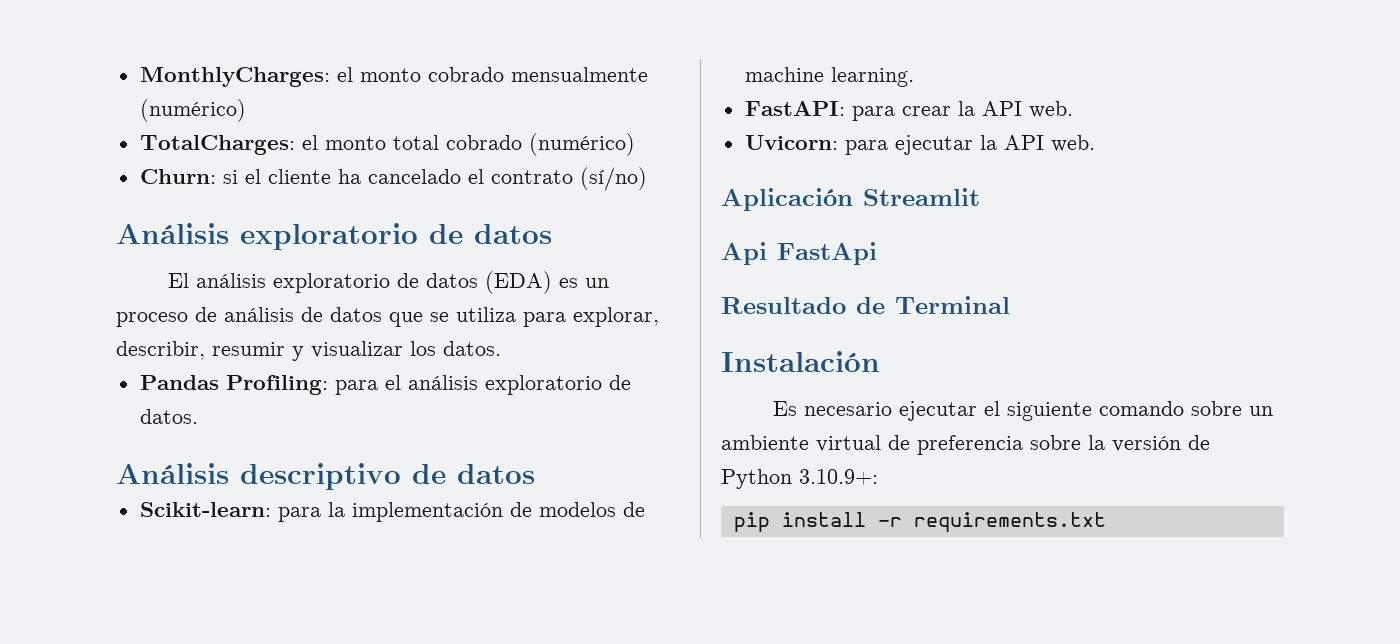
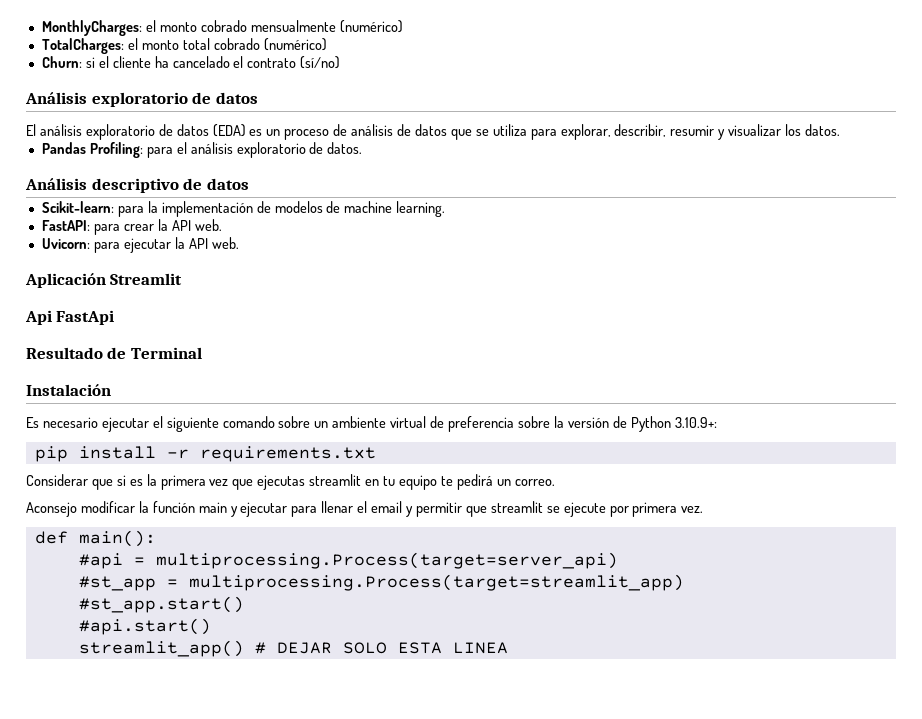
+ Considerar que si es la primera vez que ejecutas streamlit en tu equipo te pedirá un correo.
+ Aconsejo modificar la función main y ejecutar para llenar el email y permitir que streamlit se ejecute por primera vez.
+ def main():
+ #api = multiprocessing.Process(target=server_api)
+ #st_app = multiprocessing.Process(target=streamlit_app)
+ #st_app.start()
+ #api.start()
+ streamlit_app() # DEJAR SOLO ESTA LINEA

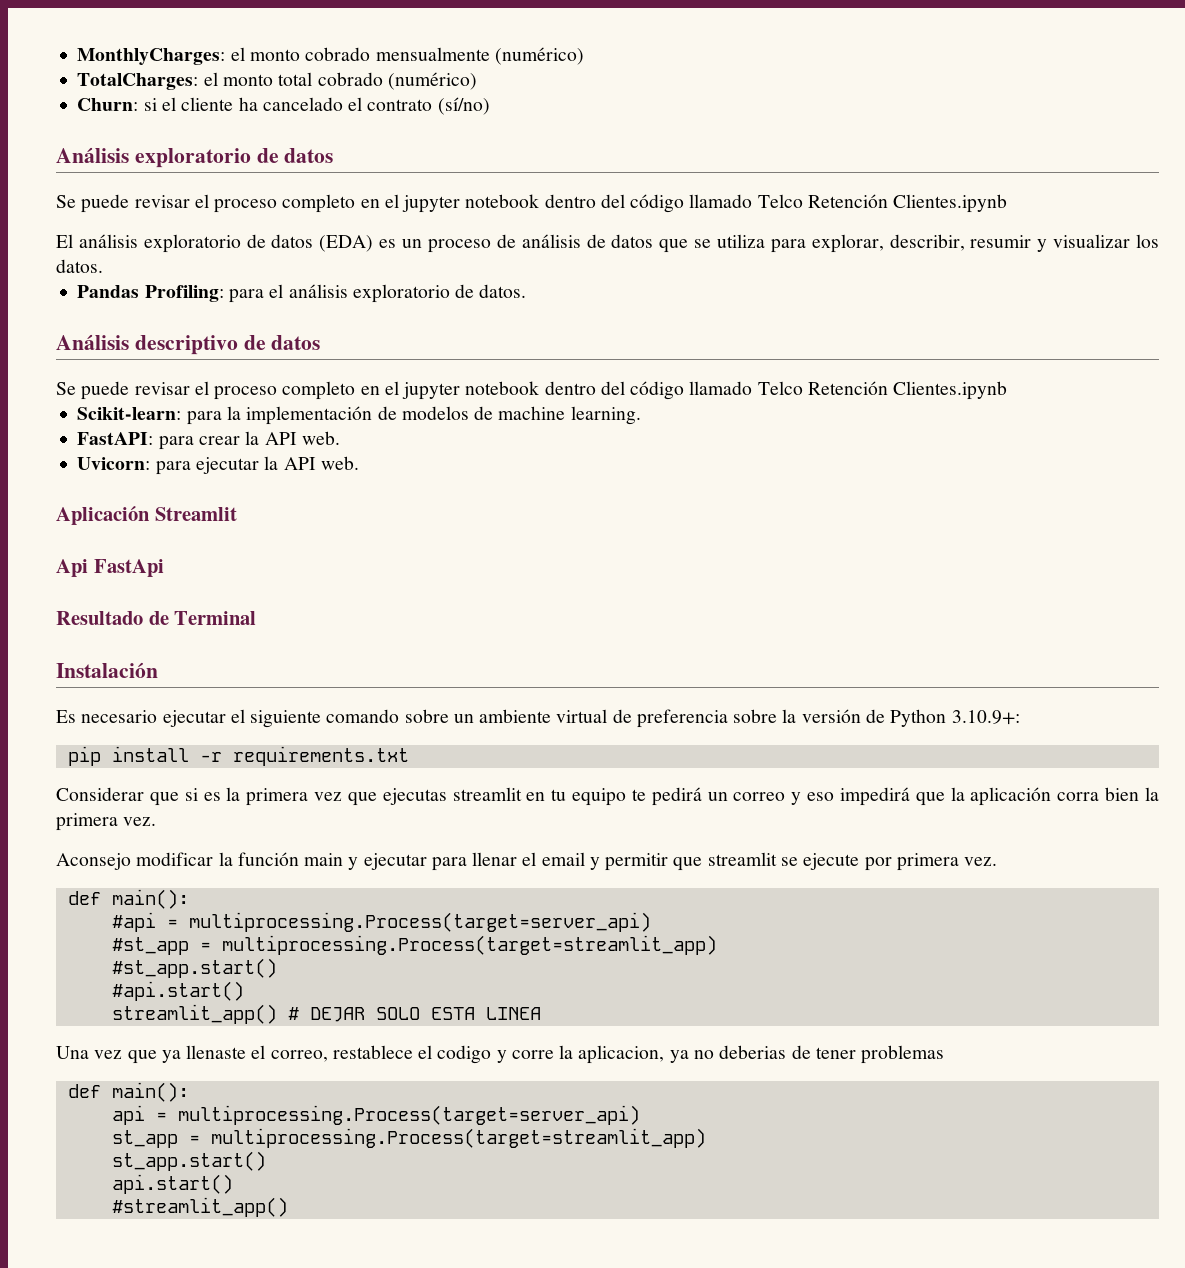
  Análisis exploratorio de datos
+ Se puede revisar el proceso completo en el jupyter notebook dentro del código llamado Telco Retención Clientes.ipynb
  Análisis descriptivo de datos
+ Se puede revisar el proceso completo en el jupyter notebook dentro del código llamado Telco Retención Clientes.ipynb
- Considerar que si es la primera vez que ejecutas streamlit en tu equipo te pedirá un correo.
+ Considerar que si es la primera vez que ejecutas streamlit en tu equipo te pedirá un correo y eso impedirá que la aplicación corra bien la primera vez.
+ Una vez que ya llenaste el correo, restablece el codigo y corre la aplicacion, ya no deberias de tener problemas
+ def main():
+ api = multiprocessing.Process(target=server_api)
+ st_app = multiprocessing.Process(target=streamlit_app)
+ st_app.start()
+ api.start()
+ #streamlit_app()

